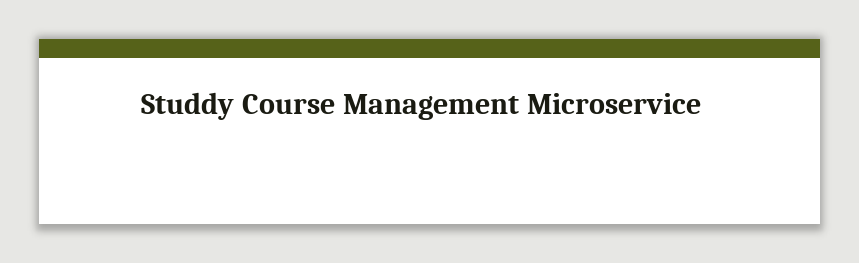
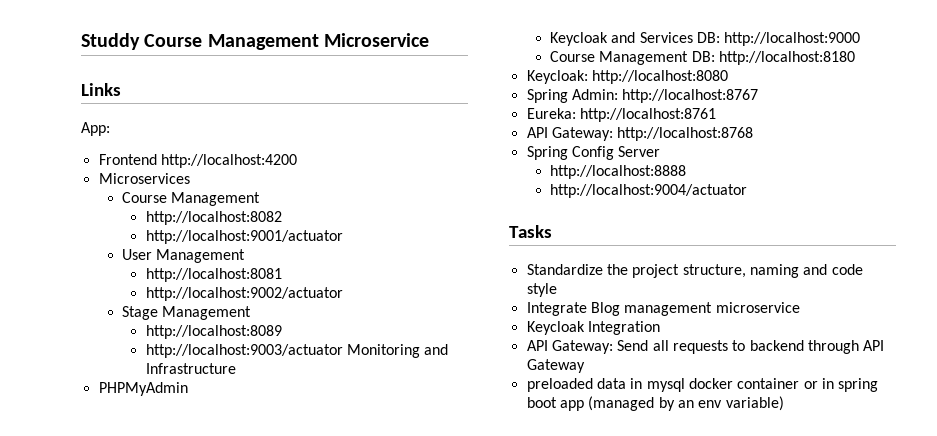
+ Links
+ App:
+ Frontend http://localhost:4200
+ Microservices
+ Course Management
+ http://localhost:8082
+ http://localhost:9001/actuator
+ User Management
+ http://localhost:8081
+ http://localhost:9002/actuator
+ Stage Management
+ http://localhost:8089
+ http://localhost:9003/actuator Monitoring and Infrastructure
+ PHPMyAdmin
+ Keycloak and Services DB: http://localhost:9000
+ Course Management DB: http://localhost:8180
+ Keycloak: http://localhost:8080
+ Spring Admin: http://localhost:8767
+ Eureka: http://localhost:8761
+ API Gateway: http://localhost:8768
+ Spring Config Server
+ http://localhost:8888
+ http://localhost:9004/actuator
+ Tasks
+ Standardize the project structure, naming and code style
+ Integrate Blog management microservice
+ Keycloak Integration
+ API Gateway: Send all requests to backend through API Gateway
+ preloaded data in mysql docker container or in spring boot app (managed by an env variable)

